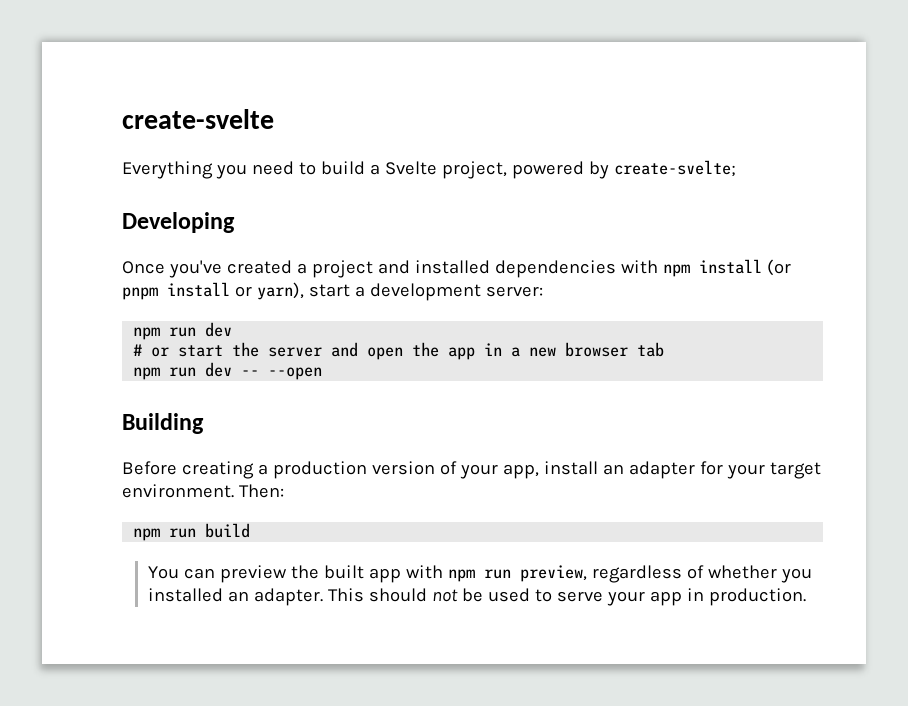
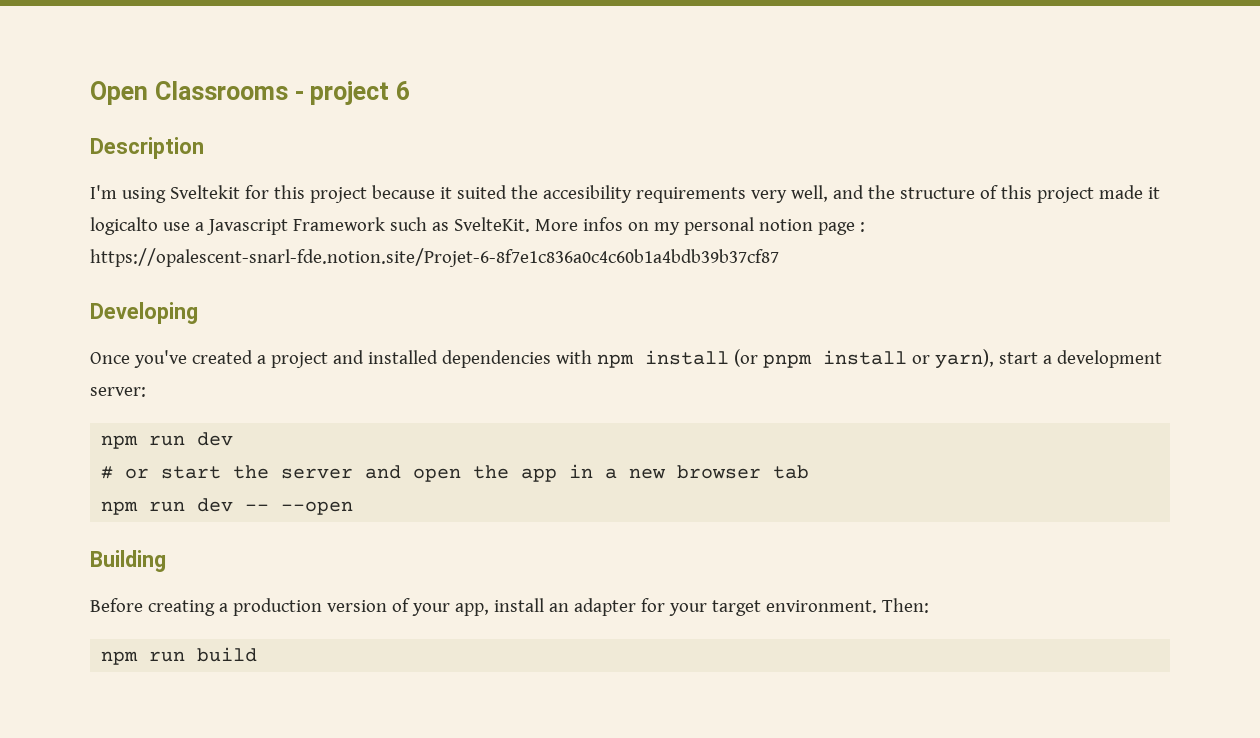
- create-svelte
- Everything you need to build a Svelte project, powered by create-svelte;
+ Open Classrooms - project 6
+ Description
+ I'm using Sveltekit for this project because it suited the accesibility requirements very well, and the structure of this project made it logicalto use a Javascript Framework such as SvelteKit. More infos on my personal notion page : https://opalescent-snarl-fde.notion.site/Projet-6-8f7e1c836a0c4c60b1a4bdb39b37cf87
- You can preview the built app with npm run preview, regardless of whether you installed an adapter. This should not be used to serve your app in production.

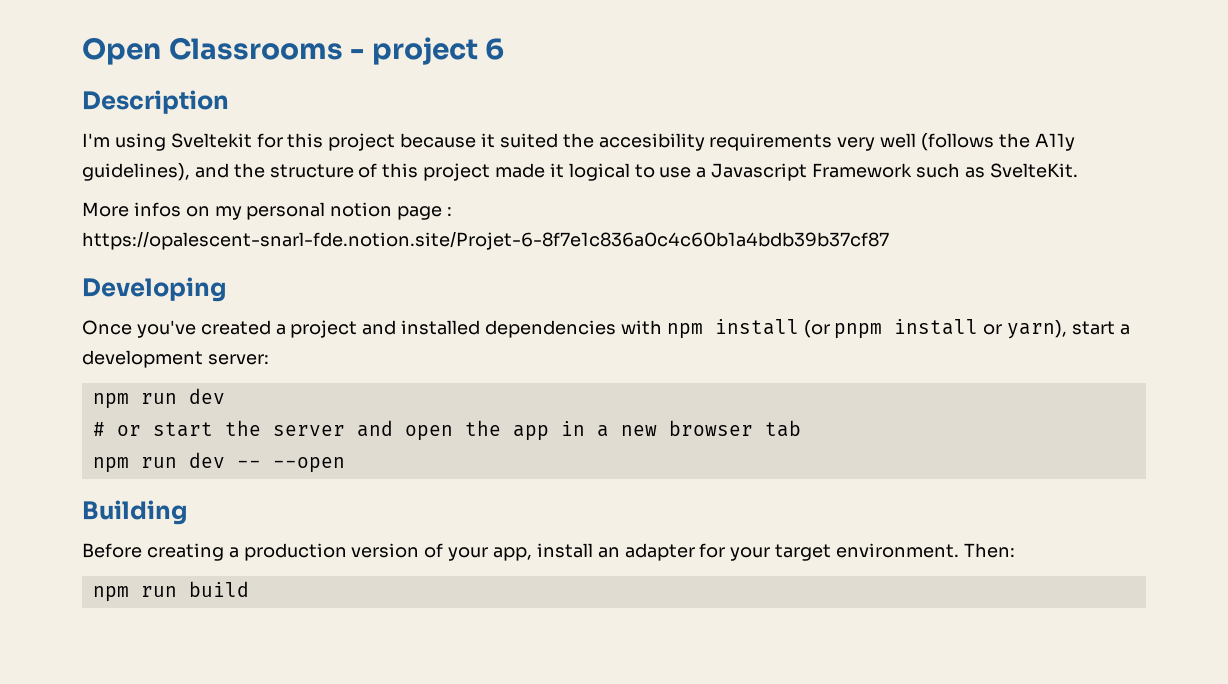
- I'm using Sveltekit for this project because it suited the accesibility requirements very well, and the structure of this project made it logicalto use a Javascript Framework such as SvelteKit. More infos on my personal notion page : https://opalescent-snarl-fde.notion.site/Projet-6-8f7e1c836a0c4c60b1a4bdb39b37cf87
+ I'm using Sveltekit for this project because it suited the accesibility requirements very well (follows the A11y guidelines), and the structure of this project made it logical to use a Javascript Framework such as SvelteKit.
+ More infos on my personal notion page : https://opalescent-snarl-fde.notion.site/Projet-6-8f7e1c836a0c4c60b1a4bdb39b37cf87

